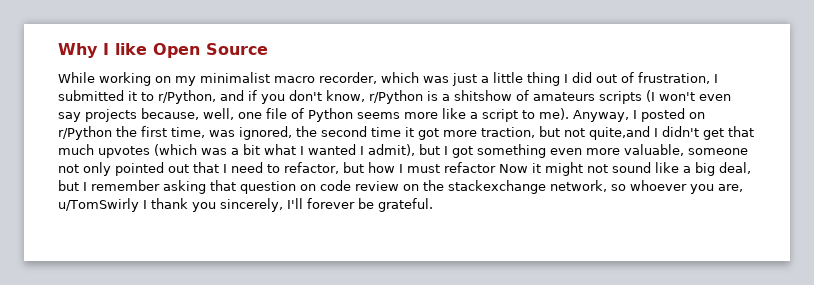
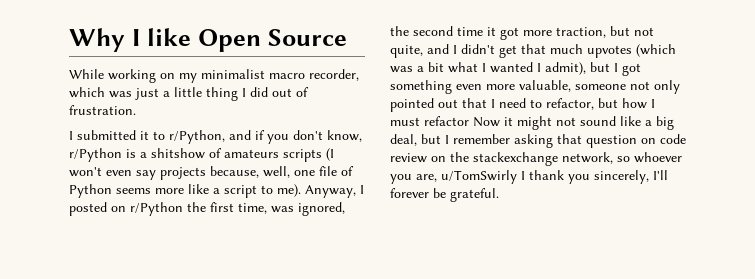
- While working on my minimalist macro recorder, which was just a little thing I did out of frustration, I submitted it to r/Python, and if you don't know, r/Python is a shitshow of amateurs scripts (I won't even say projects because, well, one file of Python seems more like a script to me).
+ While working on my minimalist macro recorder, which was just a little thing I did out of frustration.
+ I submitted it to r/Python, and if you don't know, r/Python is a shitshow of amateurs scripts (I won't even say projects because, well, one file of Python seems more like a script to me).
- Anyway, I posted on r/Python the first time, was ignored, the second time it got more traction, but not quite,and I didn't get that much upvotes (which was a bit what I wanted I admit), but I got something even more valuable, someone not only pointed out that I need to refactor, but how I must refactor Now it might not sound like a big deal, but I remember asking that question on code review on the stackexchange network, so whoever you are, u/TomSwirly I thank you sincerely, I'll forever be grateful.
+ Anyway, I posted on r/Python the first time, was ignored, the second time it got more traction, but not quite, and I didn't get that much upvotes (which was a bit what I wanted I admit), but I got something even more valuable, someone not only pointed out that I need to refactor, but how I must refactor Now it might not sound like a big deal, but I remember asking that question on code review on the stackexchange network, so whoever you are, u/TomSwirly I thank you sincerely, I'll forever be grateful.

